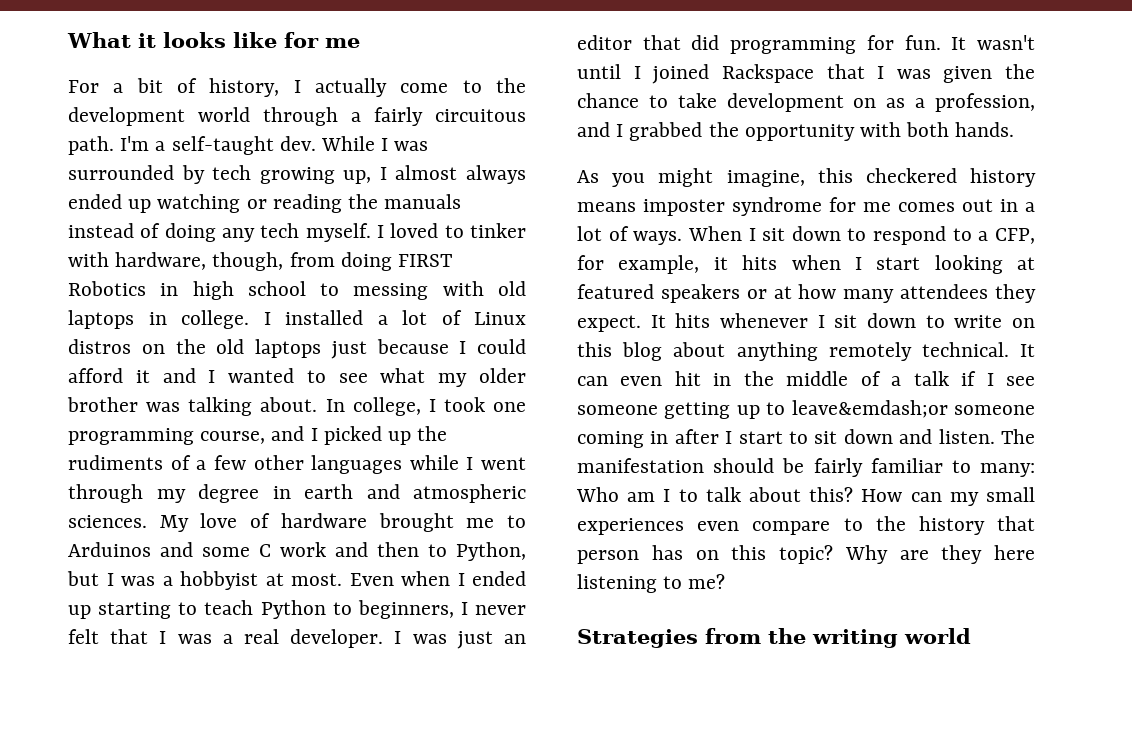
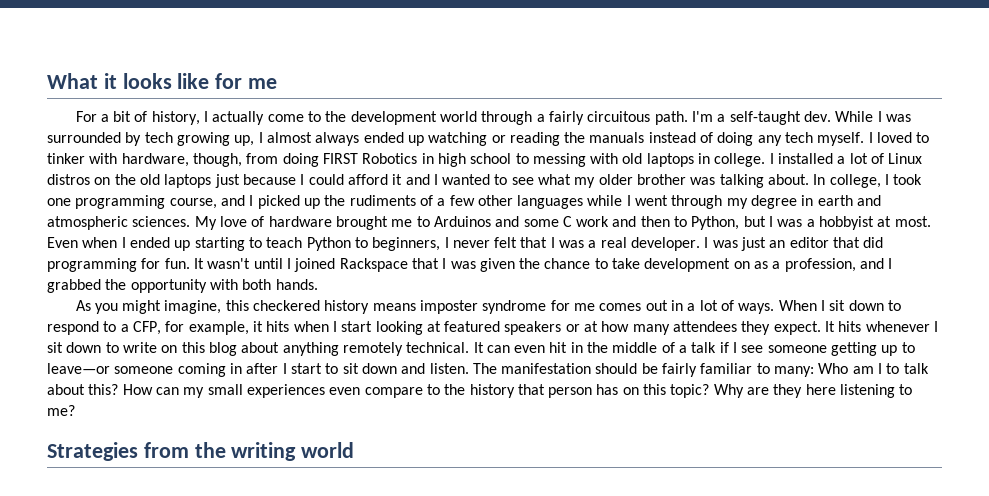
- It can even hit in the middle of a talk if I see someone getting up to leave&emdash;or someone coming in after I start to sit down and listen.
+ It can even hit in the middle of a talk if I see someone getting up to leave—or someone coming in after I start to sit down and listen.

